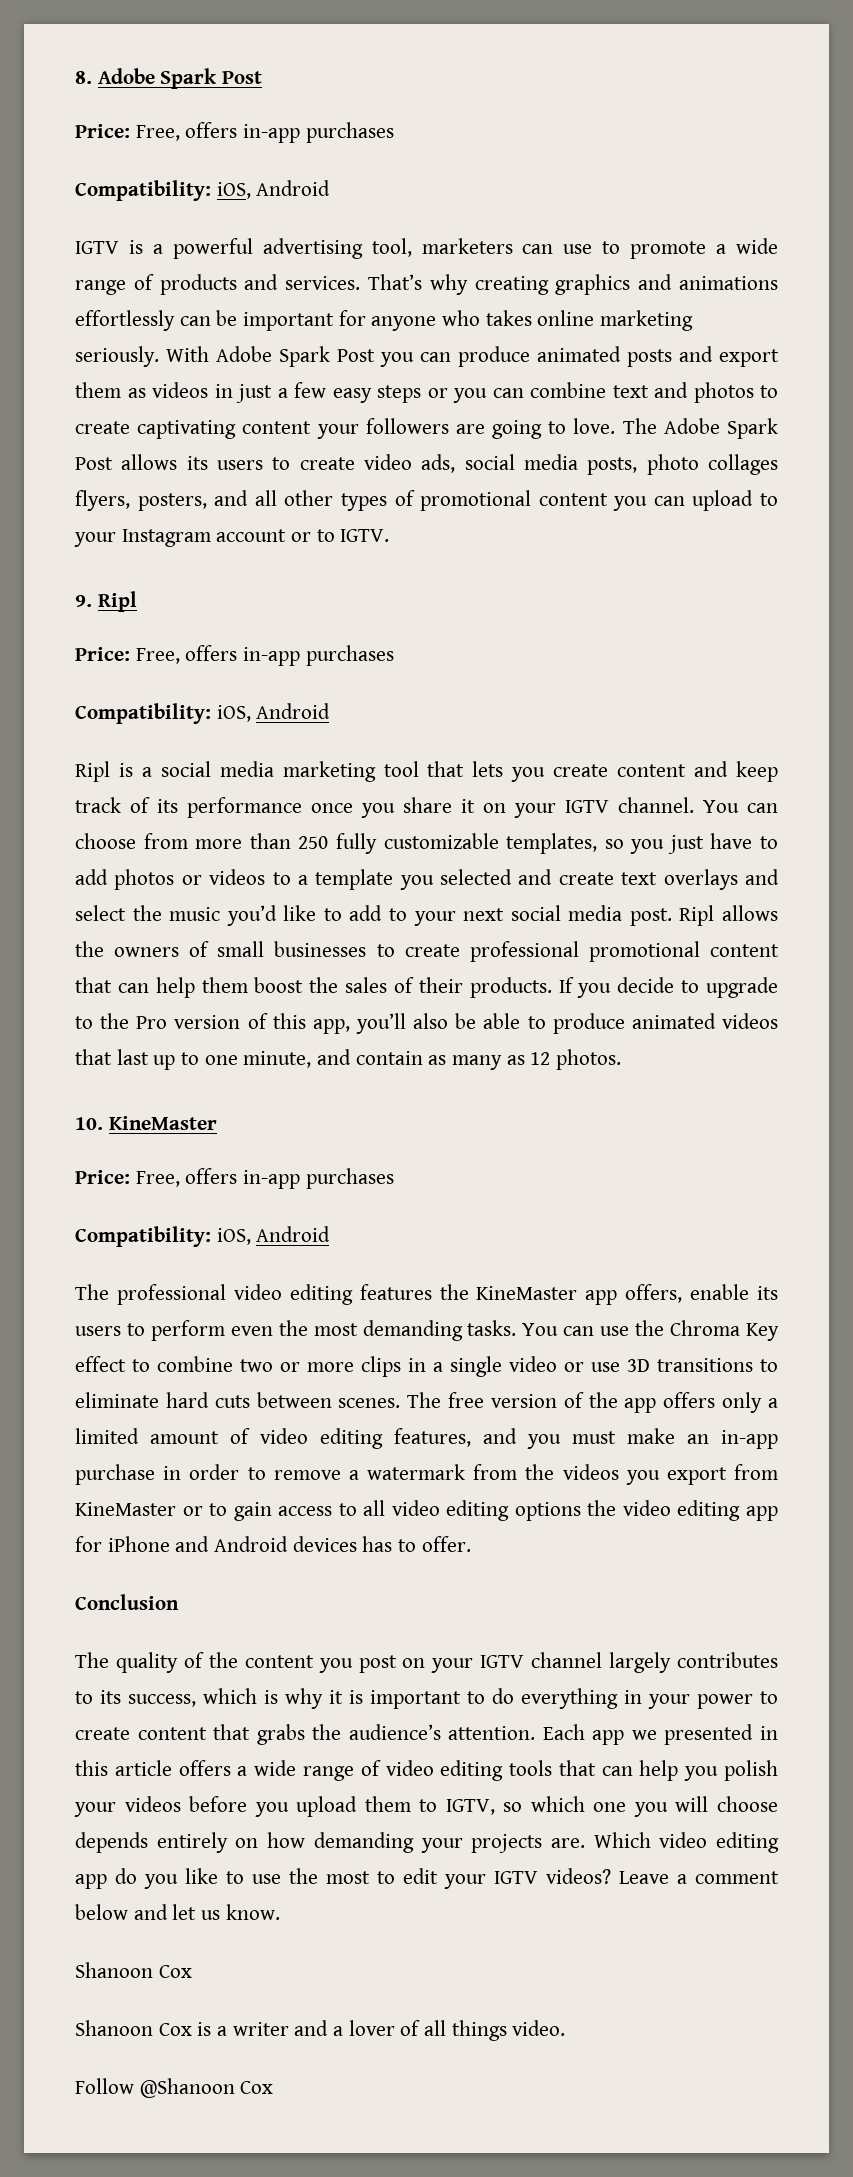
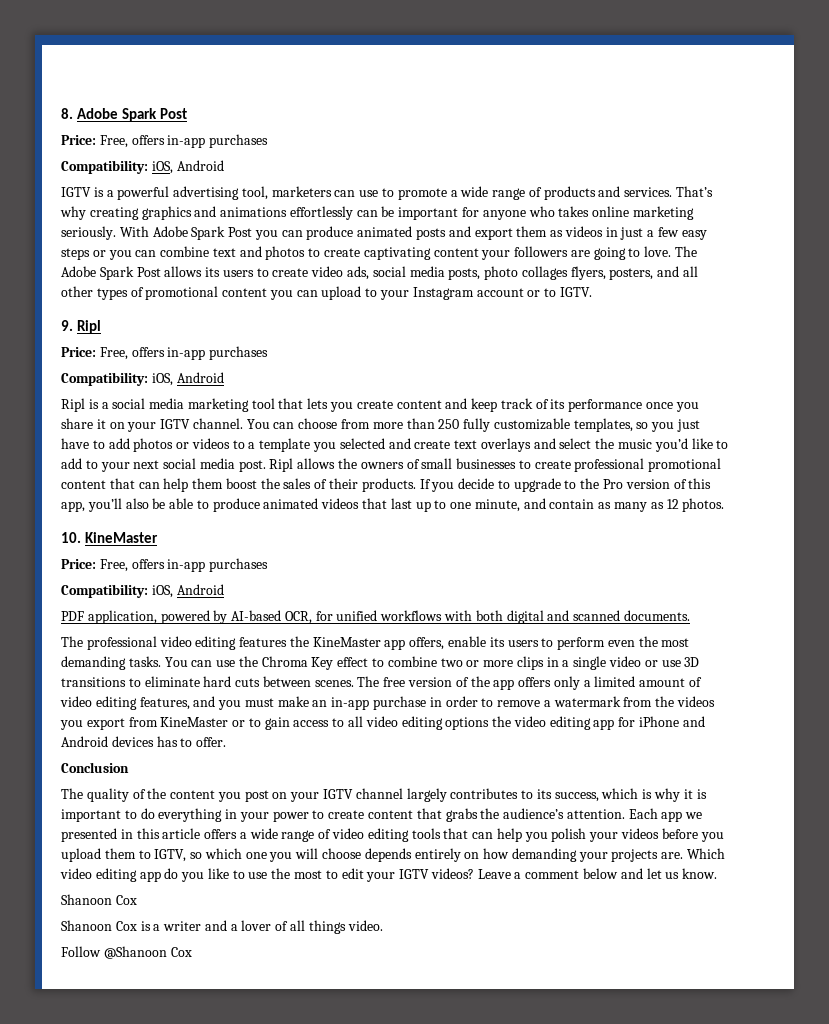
+ PDF application, powered by AI-based OCR, for unified workflows with both digital and scanned documents.

